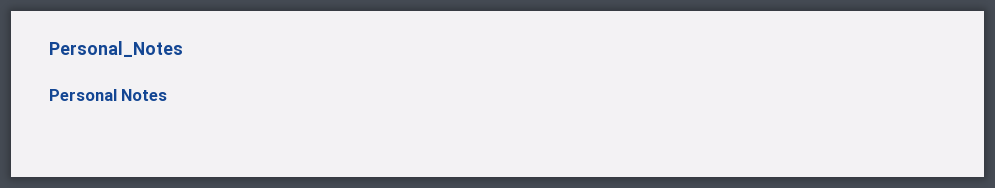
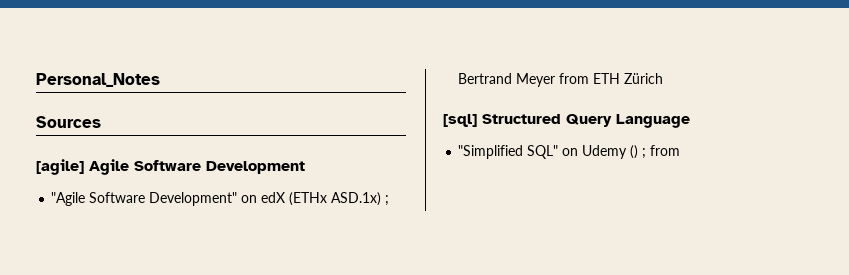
- Personal Notes
+ Sources
+ [agile] Agile Software Development
+ "Agile Software Development" on edX (ETHx ASD.1x) ; Bertrand Meyer from ETH Zürich
+ [sql] Structured Query Language
+ "Simplified SQL" on Udemy () ; from

